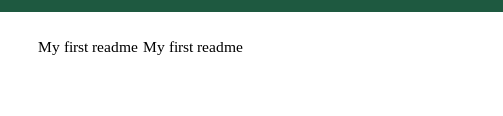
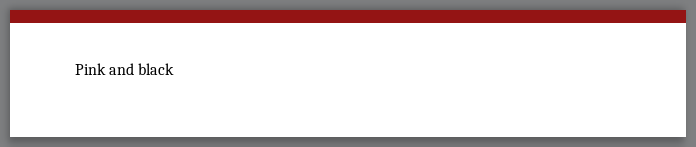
- My first readme My first readme
+ Pink and black

